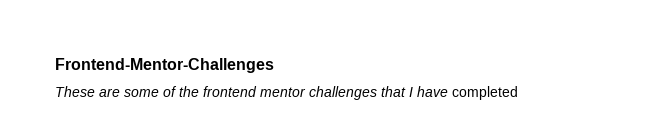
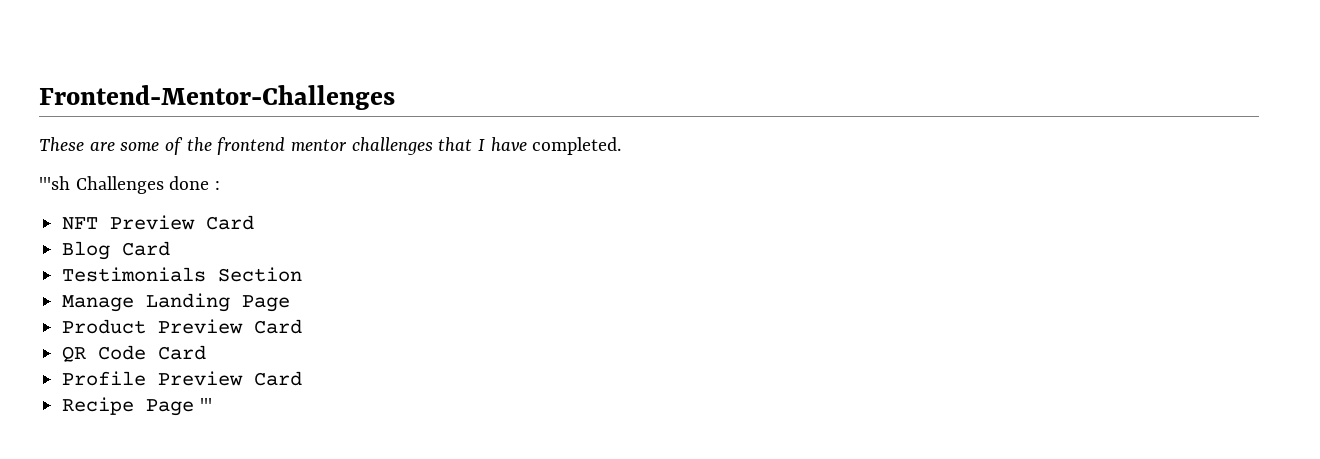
- These are some of the frontend mentor challenges that I have completed
+ These are some of the frontend mentor challenges that I have completed.
+ '''sh Challenges done :
+ NFT Preview Card
+ Blog Card
+ Testimonials Section
+ Manage Landing Page
+ Product Preview Card
+ QR Code Card
+ Profile Preview Card
+ Recipe Page '''

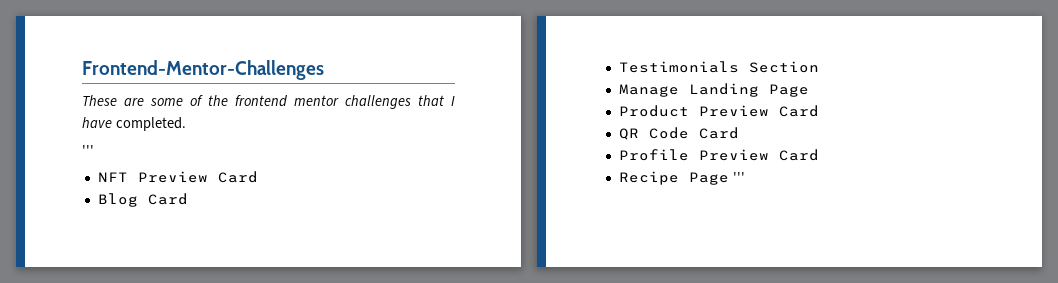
  These are some of the frontend mentor challenges that I have completed.
- '''sh Challenges done :
+ '''

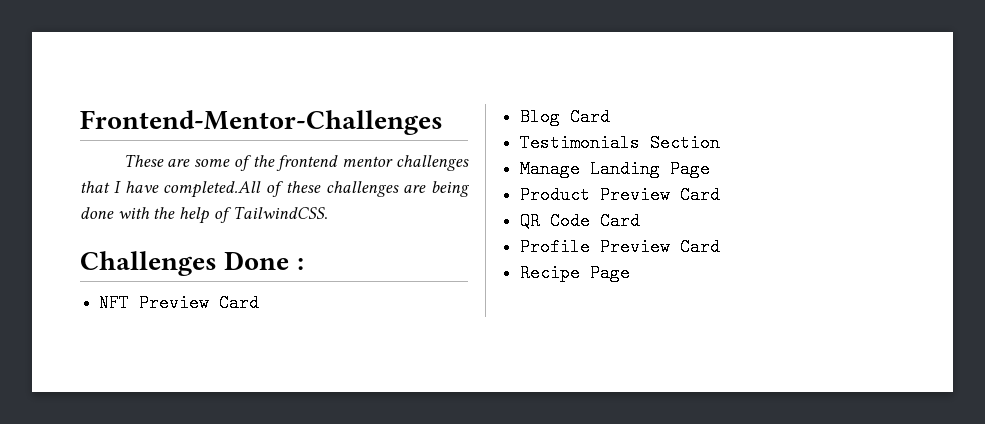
- These are some of the frontend mentor challenges that I have completed.
- '''
+ These are some of the frontend mentor challenges that I have completed.All of these challenges are being done with the help of TailwindCSS.
+ Challenges Done :
- Recipe Page '''
+ Recipe Page

